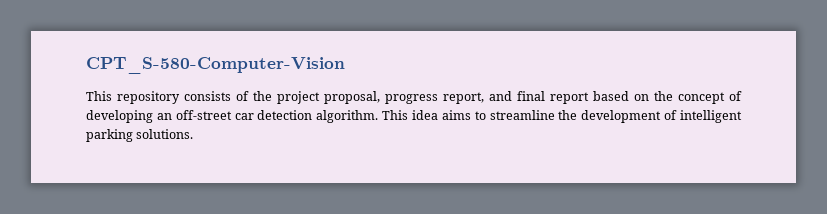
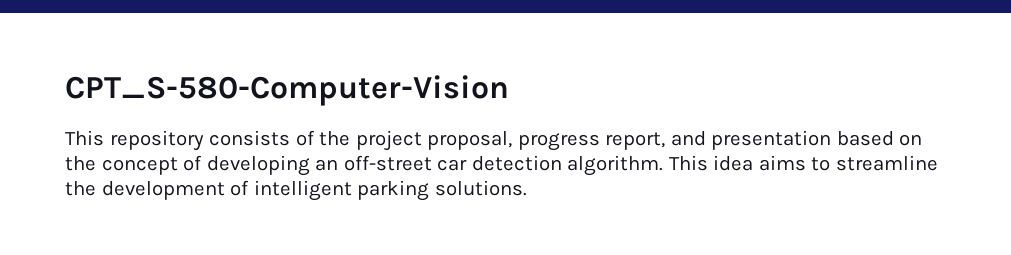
- This repository consists of the project proposal, progress report, and final report based on the concept of developing an off-street car detection algorithm.
+ This repository consists of the project proposal, progress report, and presentation based on the concept of developing an off-street car detection algorithm.

